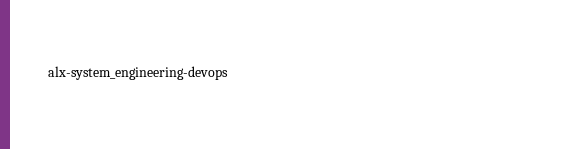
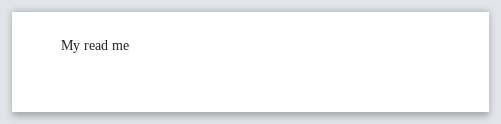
- alx-system_engineering-devops
+ My read me

